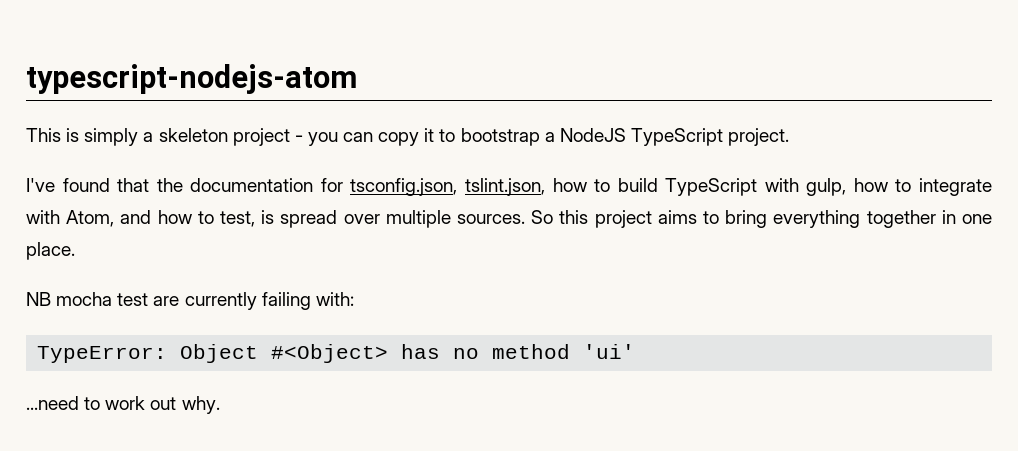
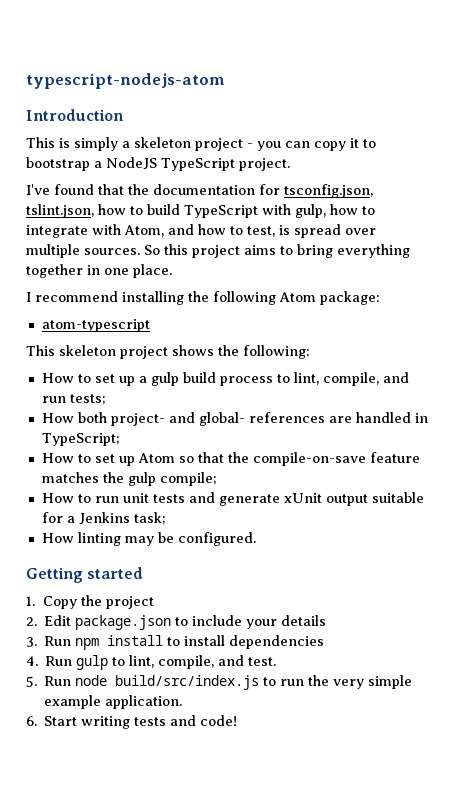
+ Introduction
- NB mocha test are currently failing with:
- TypeError: Object #<Object> has no method 'ui'
- ...need to work out why.
+ I recommend installing the following Atom package:
+ atom-typescript
+ This skeleton project shows the following:
+ How to set up a gulp build process to lint, compile, and run tests;
+ How both project- and global- references are handled in TypeScript;
+ How to set up Atom so that the compile-on-save feature matches the gulp compile;
+ How to run unit tests and generate xUnit output suitable for a Jenkins task;
+ How linting may be configured.
+ Getting started
+ 1. Copy the project
+ 2. Edit package.json to include your details
+ 3. Run npm install to install dependencies
+ 4. Run gulp to lint, compile, and test.
+ 5. Run node build/src/index.js to run the very simple example application.
+ 6. Start writing tests and code!

